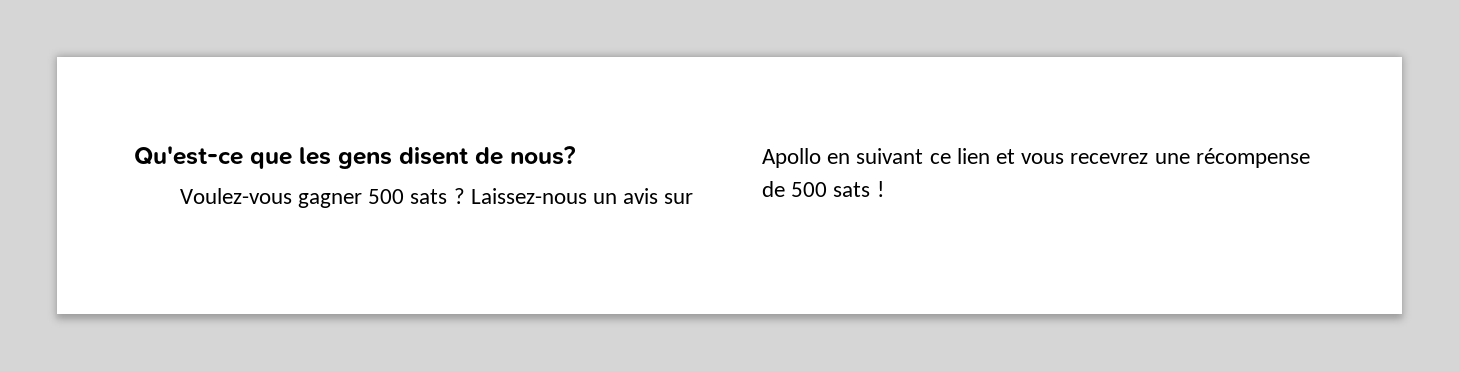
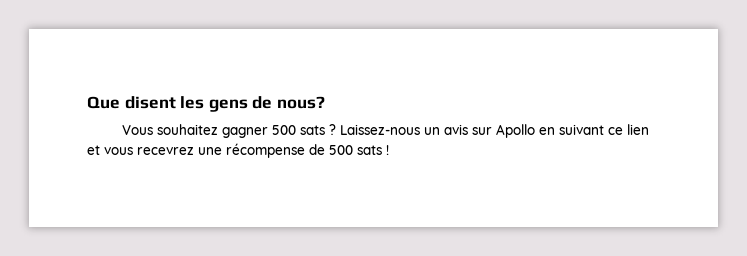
- Qu'est-ce que les gens disent de nous?
+ Que disent les gens de nous?
- Voulez-vous gagner 500 sats ?
+ Vous souhaitez gagner 500 sats ?

